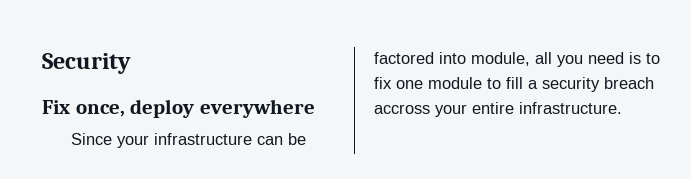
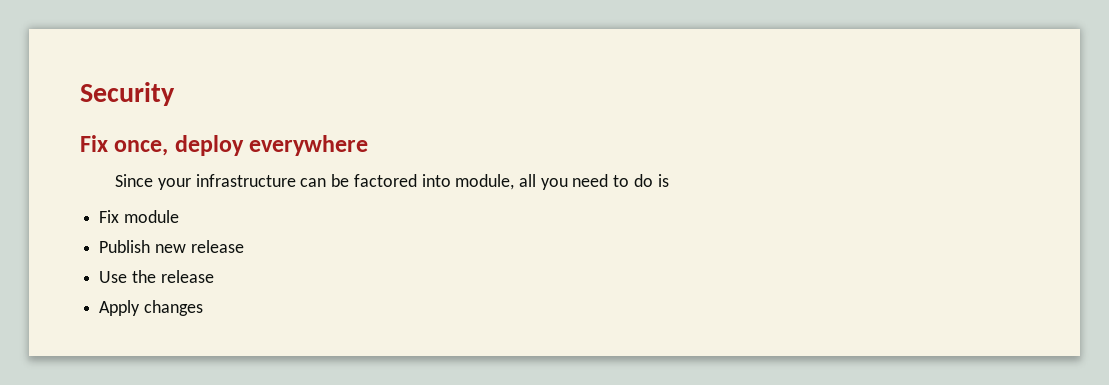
- Since your infrastructure can be factored into module, all you need is to fix one module to fill a security breach accross your entire infrastructure.
+ Since your infrastructure can be factored into module, all you need to do is
+ Fix module
+ Publish new release
+ Use the release
+ Apply changes

